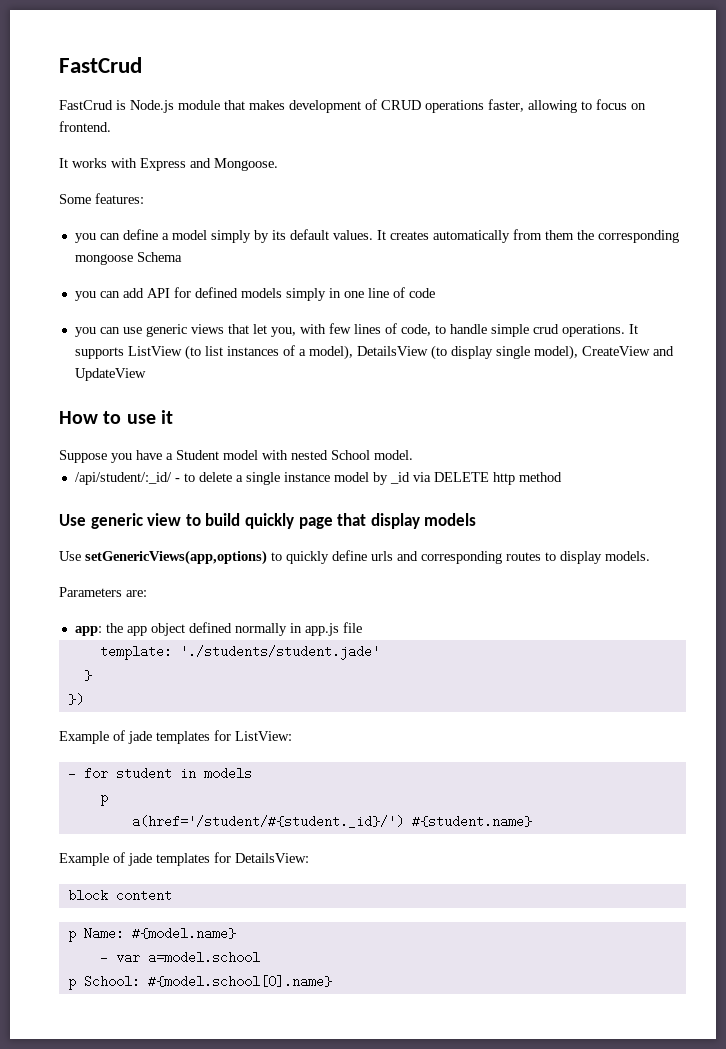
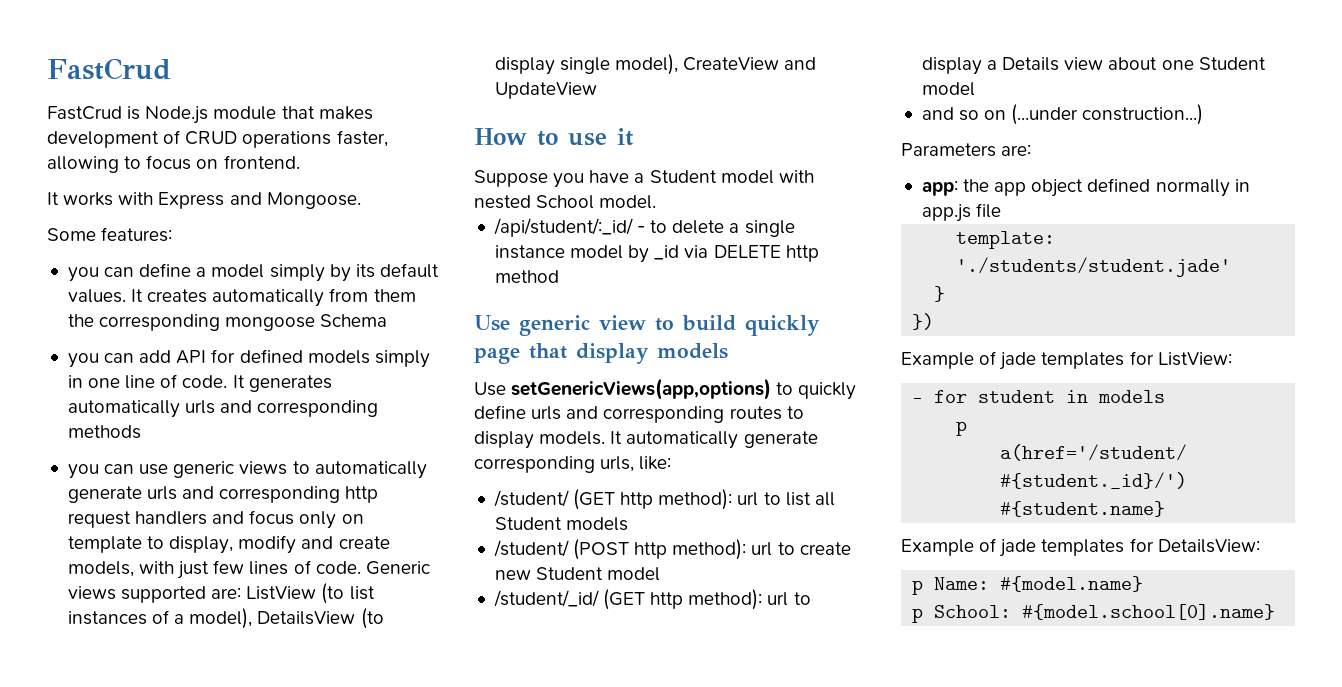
- you can add API for defined models simply in one line of code
+ you can add API for defined models simply in one line of code. It generates automatically urls and corresponding methods
- you can use generic views that let you, with few lines of code, to handle simple crud operations. It supports ListView (to list instances of a model), DetailsView (to display single model), CreateView and UpdateView
+ you can use generic views to automatically generate urls and corresponding http request handlers and focus only on template to display, modify and create models, with just few lines of code. Generic views supported are: ListView (to list instances of a model), DetailsView (to display single model), CreateView and UpdateView
+ It automatically generate corresponding urls, like:
+ /student/ (GET http method): url to list all Student models
+ /student/ (POST http method): url to create new Student model
+ /student/_id/ (GET http method): url to display a Details view about one Student model
+ and so on (...under construction...)
- block content
- - var a=model.school

